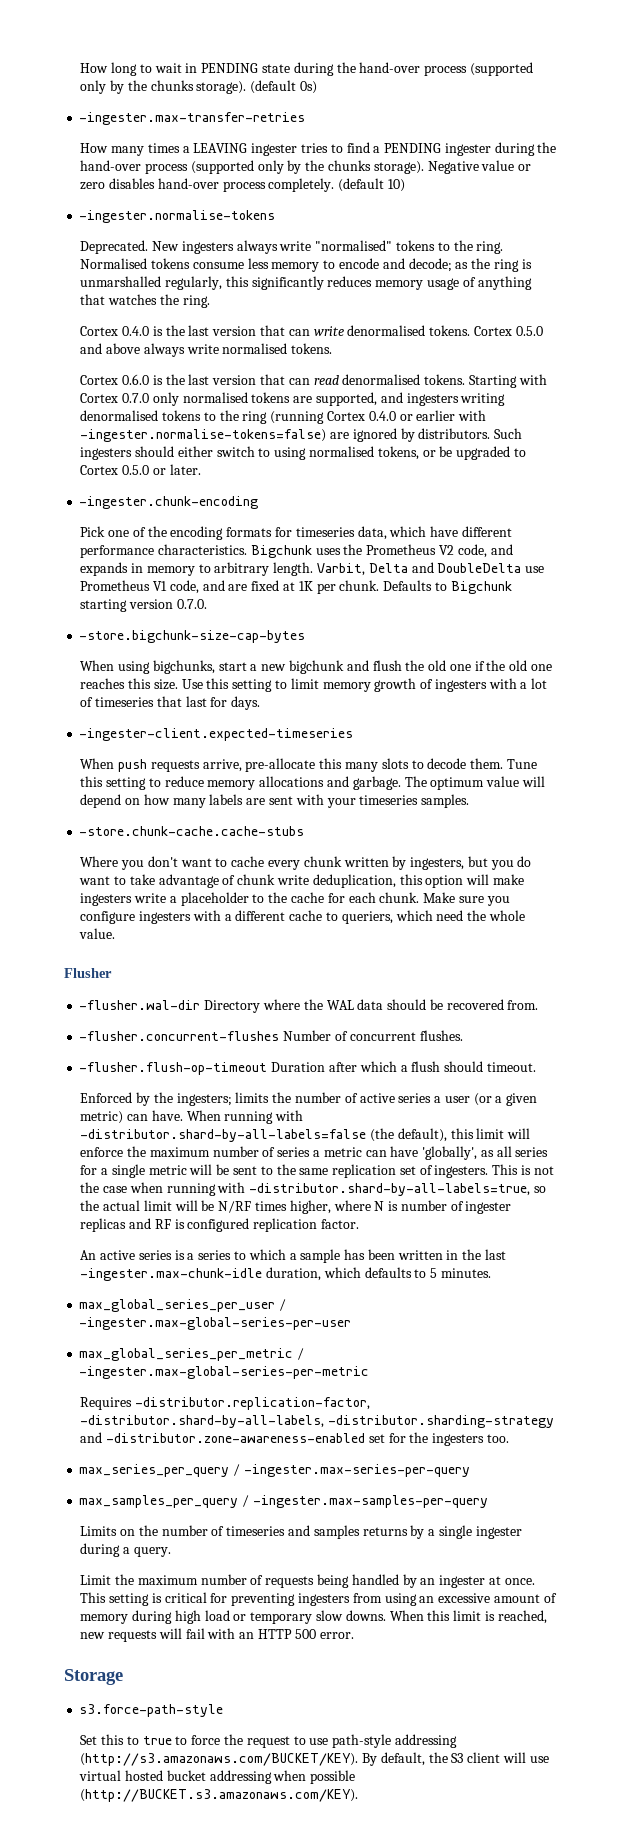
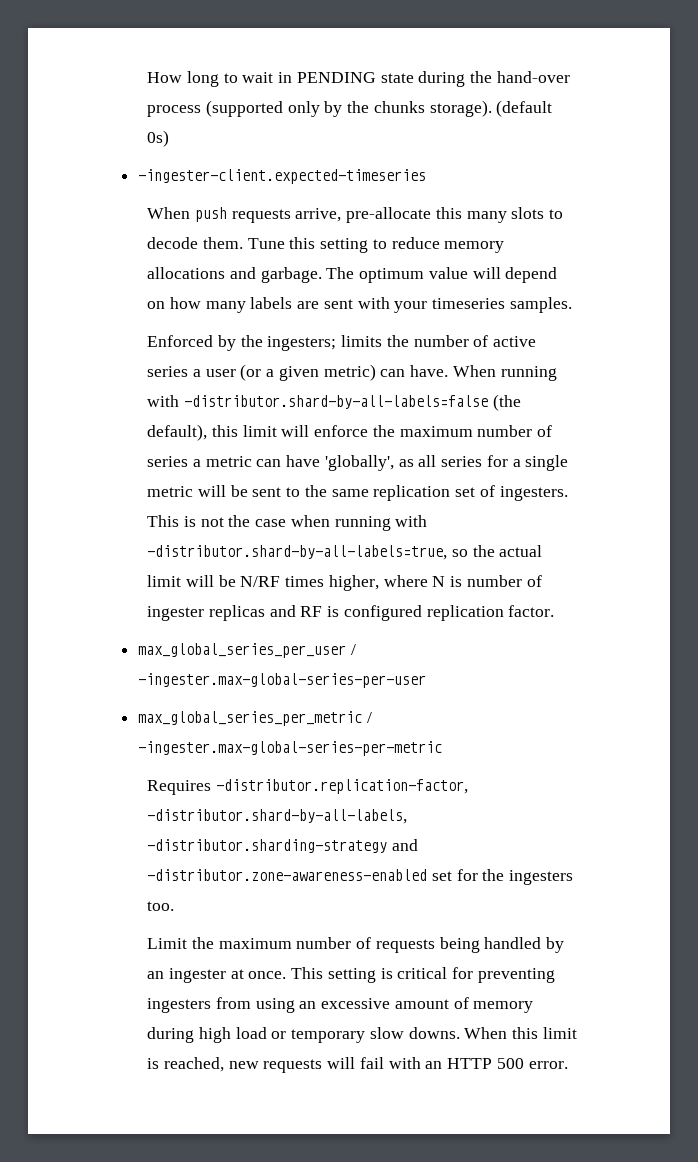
- -ingester.max-transfer-retries
- How many times a LEAVING ingester tries to find a PENDING ingester during the hand-over process (supported only by the chunks storage). Negative value or zero disables hand-over process completely. (default 10)
- -ingester.normalise-tokens
- Deprecated. New ingesters always write "normalised" tokens to the ring. Normalised tokens consume less memory to encode and decode; as the ring is unmarshalled regularly, this significantly reduces memory usage of anything that watches the ring.
- Cortex 0.4.0 is the last version that can write denormalised tokens. Cortex 0.5.0 and above always write normalised tokens.
- Cortex 0.6.0 is the last version that can read denormalised tokens. Starting with Cortex 0.7.0 only normalised tokens are supported, and ingesters writing denormalised tokens to the ring (running Cortex 0.4.0 or earlier with -ingester.normalise-tokens=false) are ignored by distributors. Such ingesters should either switch to using normalised tokens, or be upgraded to Cortex 0.5.0 or later.
- -ingester.chunk-encoding
- Pick one of the encoding formats for timeseries data, which have different performance characteristics. Bigchunk uses the Prometheus V2 code, and expands in memory to arbitrary length. Varbit, Delta and DoubleDelta use Prometheus V1 code, and are fixed at 1K per chunk. Defaults to Bigchunk starting version 0.7.0.
- -store.bigchunk-size-cap-bytes
- When using bigchunks, start a new bigchunk and flush the old one if the old one reaches this size. Use this setting to limit memory growth of ingesters with a lot of timeseries that last for days.
- -store.chunk-cache.cache-stubs
- Where you don't want to cache every chunk written by ingesters, but you do want to take advantage of chunk write deduplication, this option will make ingesters write a placeholder to the cache for each chunk. Make sure you configure ingesters with a different cache to queriers, which need the whole value.
- Flusher
- -flusher.wal-dir Directory where the WAL data should be recovered from.
- -flusher.concurrent-flushes Number of concurrent flushes.
- -flusher.flush-op-timeout Duration after which a flush should timeout.
- An active series is a series to which a sample has been written in the last -ingester.max-chunk-idle duration, which defaults to 5 minutes.
- max_series_per_query / -ingester.max-series-per-query
- max_samples_per_query / -ingester.max-samples-per-query
- Limits on the number of timeseries and samples returns by a single ingester during a query.
- Storage
- s3.force-path-style
- Set this to true to force the request to use path-style addressing (http://s3.amazonaws.com/BUCKET/KEY). By default, the S3 client will use virtual hosted bucket addressing when possible (http://BUCKET.s3.amazonaws.com/KEY).

